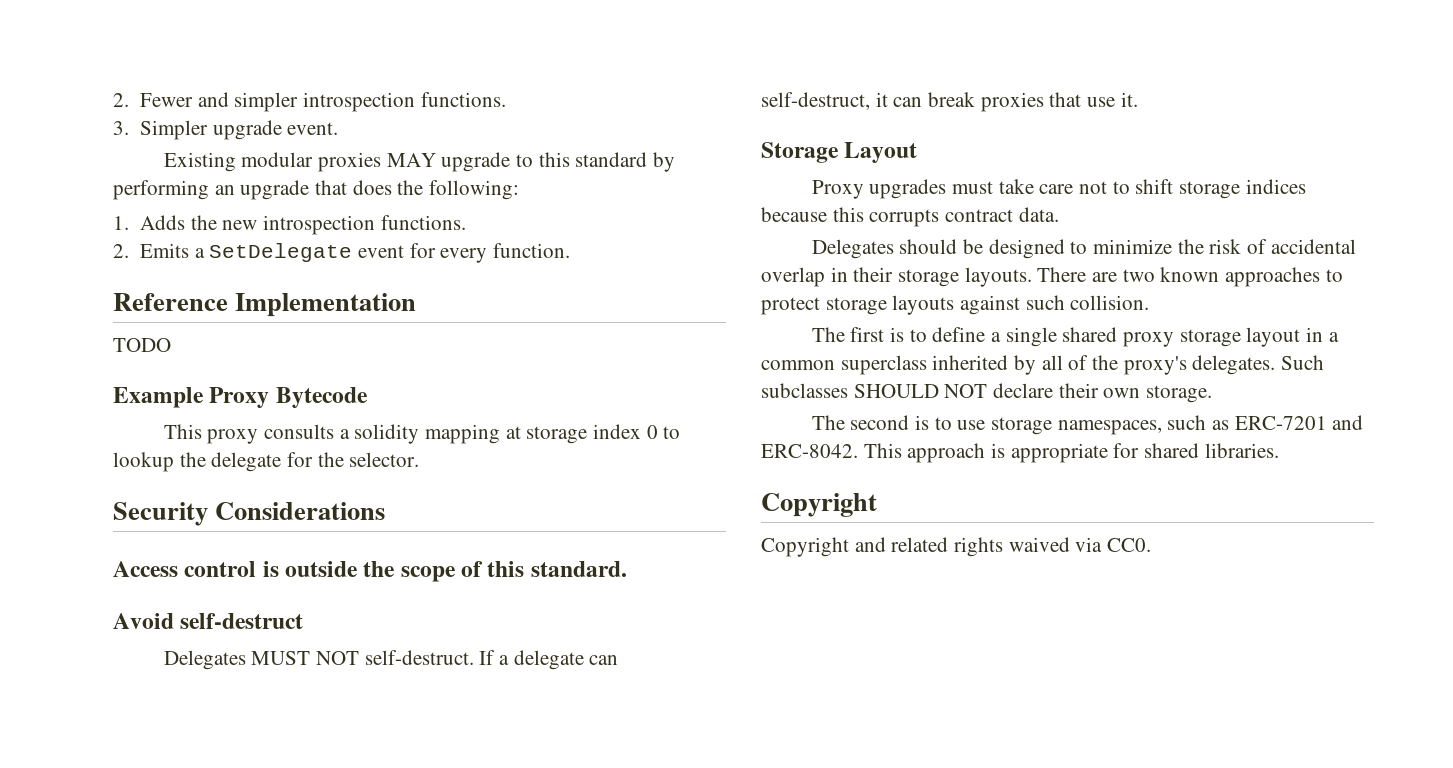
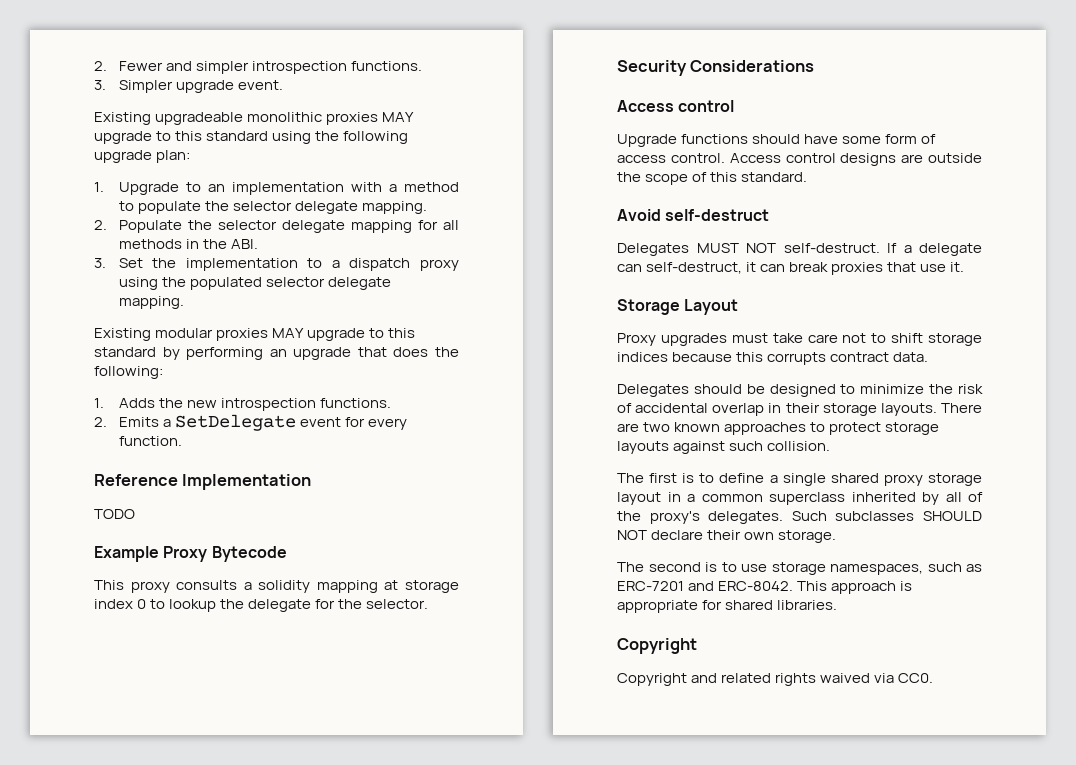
+ Existing upgradeable monolithic proxies MAY upgrade to this standard using the following upgrade plan:
+ 1. Upgrade to an implementation with a method to populate the selector delegate mapping.
+ 2. Populate the selector delegate mapping for all methods in the ABI.
+ 3. Set the implementation to a dispatch proxy using the populated selector delegate mapping.
  Security Considerations
- Access control is outside the scope of this standard.
+ Access control
+ Upgrade functions should have some form of access control. Access control designs are outside the scope of this standard.

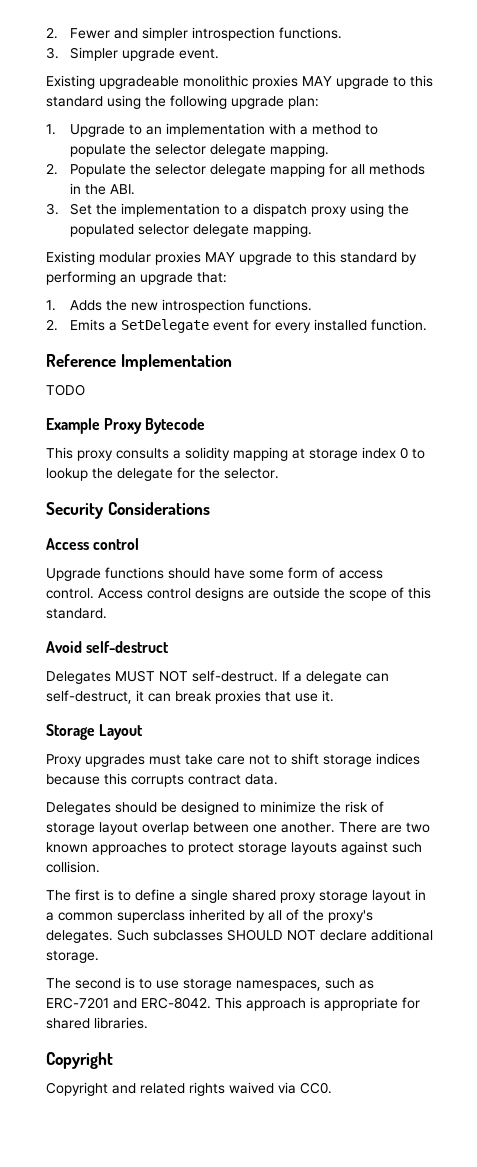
- Existing modular proxies MAY upgrade to this standard by performing an upgrade that does the following:
+ Existing modular proxies MAY upgrade to this standard by performing an upgrade that:
- 2. Emits a SetDelegate event for every function.
+ 2. Emits a SetDelegate event for every installed function.
- Delegates should be designed to minimize the risk of accidental overlap in their storage layouts.
+ Delegates should be designed to minimize the risk of storage layout overlap between one another.
- Such subclasses SHOULD NOT declare their own storage.
+ Such subclasses SHOULD NOT declare additional storage.

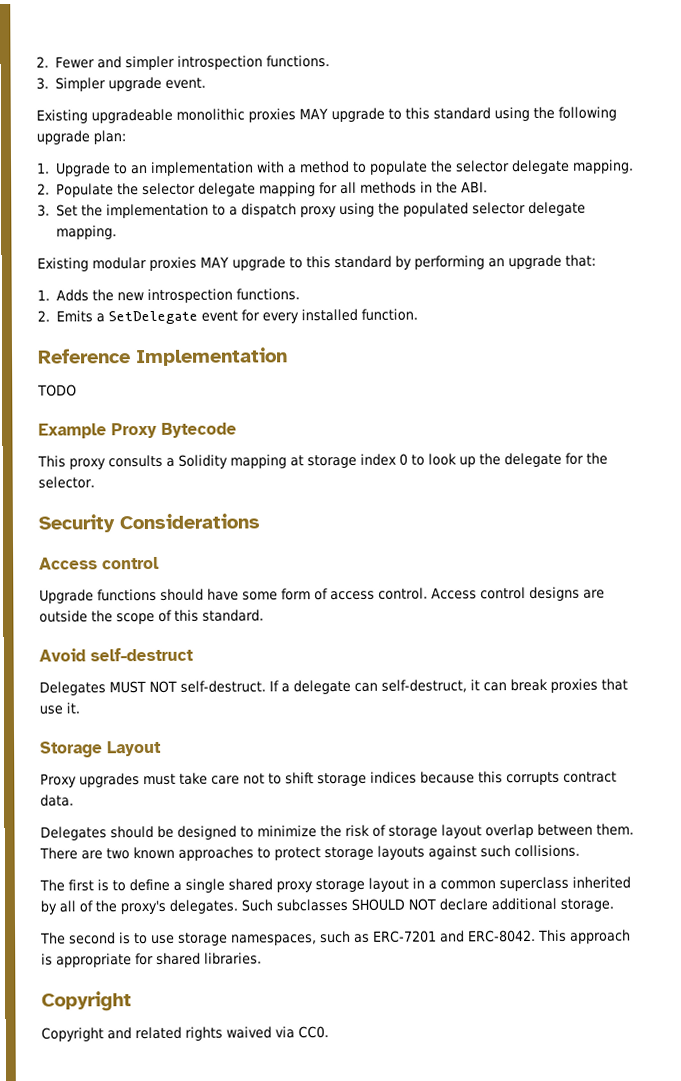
- This proxy consults a solidity mapping at storage index 0 to lookup the delegate for the selector.
+ This proxy consults a Solidity mapping at storage index 0 to look up the delegate for the selector.
- Delegates should be designed to minimize the risk of storage layout overlap between one another.
+ Delegates should be designed to minimize the risk of storage layout overlap between them.
- There are two known approaches to protect storage layouts against such collision.
+ There are two known approaches to protect storage layouts against such collisions.

